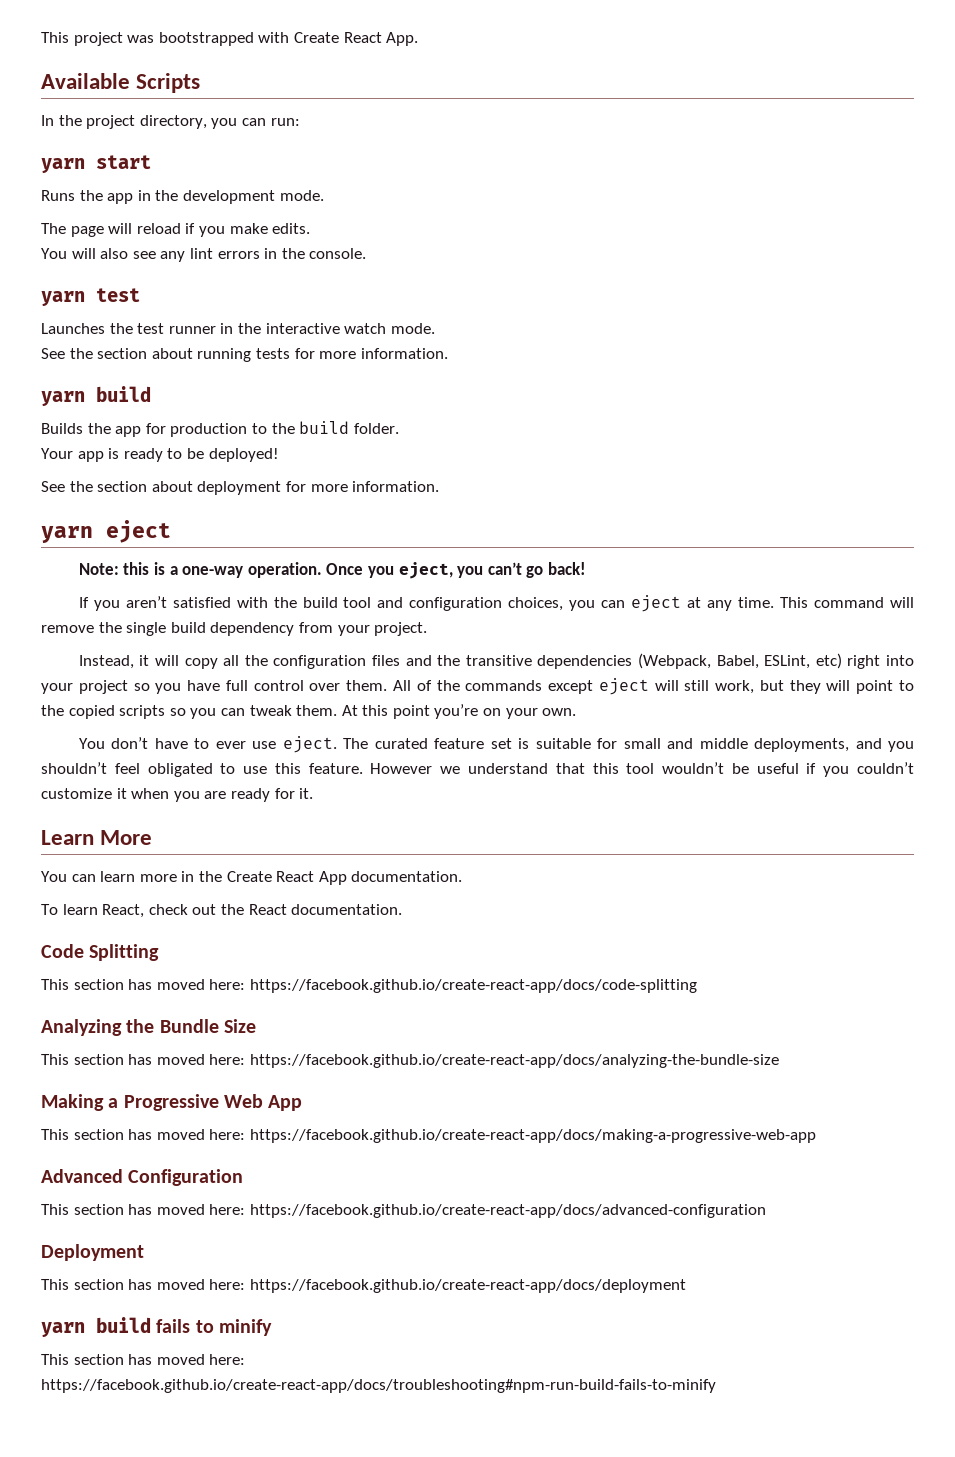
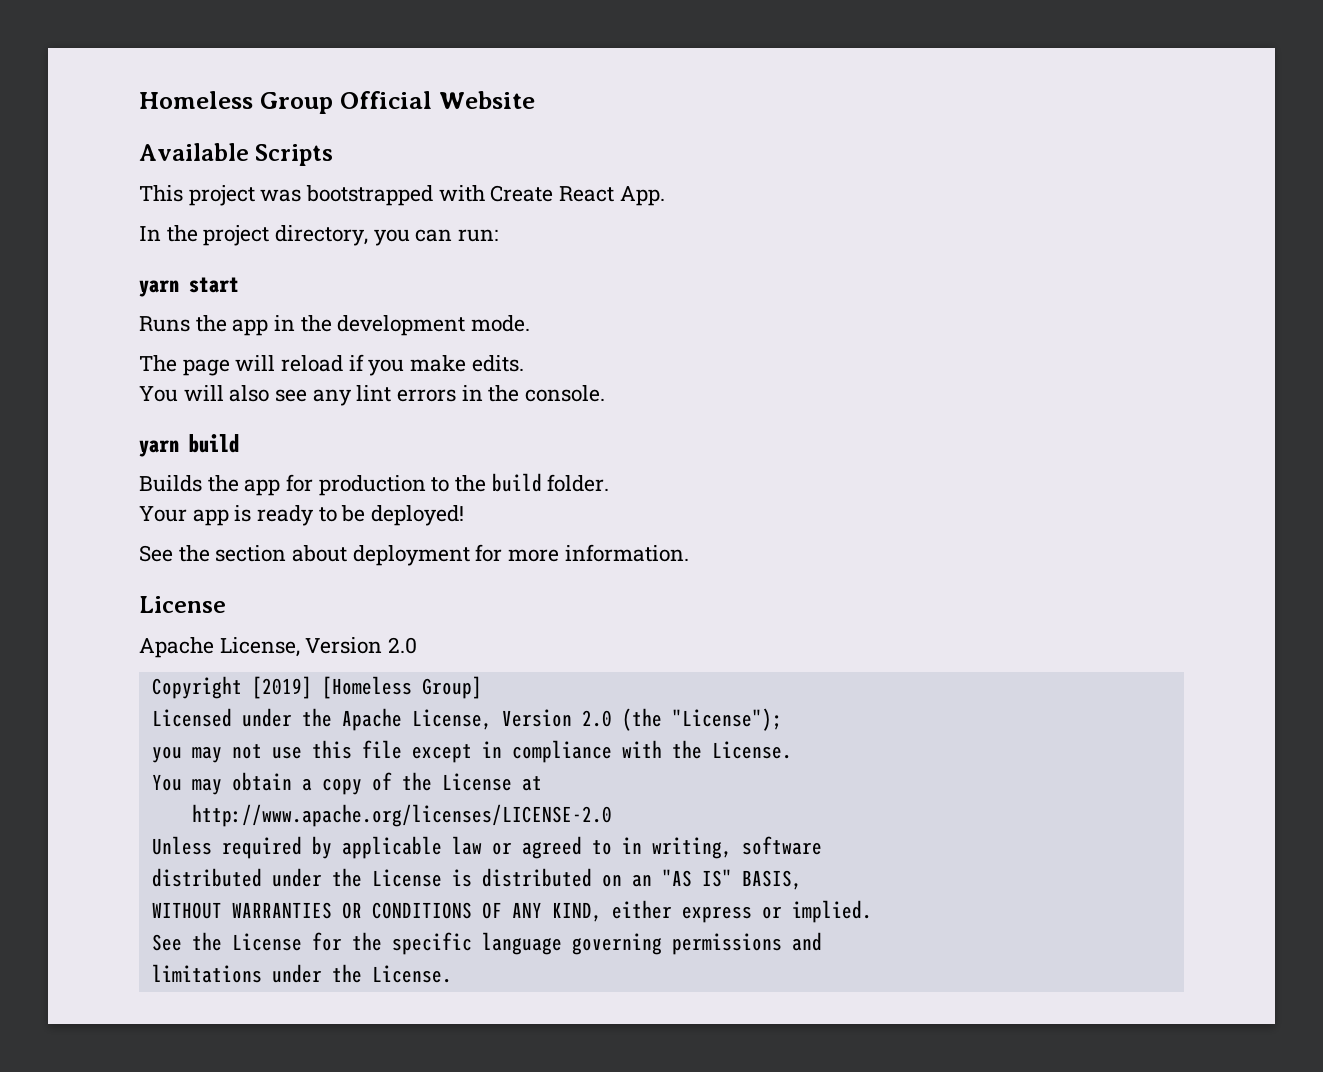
+ Homeless Group Official Website
+ Available Scripts
- Available Scripts
- yarn test
- Launches the test runner in the interactive watch mode.
- See the section about running tests for more information.
  See the section about deployment for more information.
- yarn eject
- Note: this is a one-way operation. Once you eject, you can’t go back!
- If you aren’t satisfied with the build tool and configuration choices, you can eject at any time. This command will remove the single build dependency from your project.
- Instead, it will copy all the configuration files and the transitive dependencies (Webpack, Babel, ESLint, etc) right into your project so you have full control over them. All of the commands except eject will still work, but they will point to the copied scripts so you can tweak them. At this point you’re on your own.
- You don’t have to ever use eject. The curated feature set is suitable for small and middle deployments, and you shouldn’t feel obligated to use this feature. However we understand that this tool wouldn’t be useful if you couldn’t customize it when you are ready for it.
- Learn More
- You can learn more in the Create React App documentation.
- To learn React, check out the React documentation.
- Code Splitting
- This section has moved here: https://facebook.github.io/create-react-app/docs/code-splitting
- Analyzing the Bundle Size
- This section has moved here: https://facebook.github.io/create-react-app/docs/analyzing-the-bundle-size
- Making a Progressive Web App
- This section has moved here: https://facebook.github.io/create-react-app/docs/making-a-progressive-web-app
- Advanced Configuration
- This section has moved here: https://facebook.github.io/create-react-app/docs/advanced-configuration
- Deployment
- This section has moved here: https://facebook.github.io/create-react-app/docs/deployment
- yarn build fails to minify
- This section has moved here: https://facebook.github.io/create-react-app/docs/troubleshooting#npm-run-build-fails-to-minify
+ License
+ Apache License, Version 2.0
+ Copyright [2019] [Homeless Group]
+ Licensed under the Apache License, Version 2.0 (the "License");
+ you may not use this file except in compliance with the License.
+ You may obtain a copy of the License at
+ http://www.apache.org/licenses/LICENSE-2.0
+ Unless required by applicable law or agreed to in writing, software
+ distributed under the License is distributed on an "AS IS" BASIS,
+ WITHOUT WARRANTIES OR CONDITIONS OF ANY KIND, either express or implied.
+ See the License for the specific language governing permissions and
+ limitations under the License.

